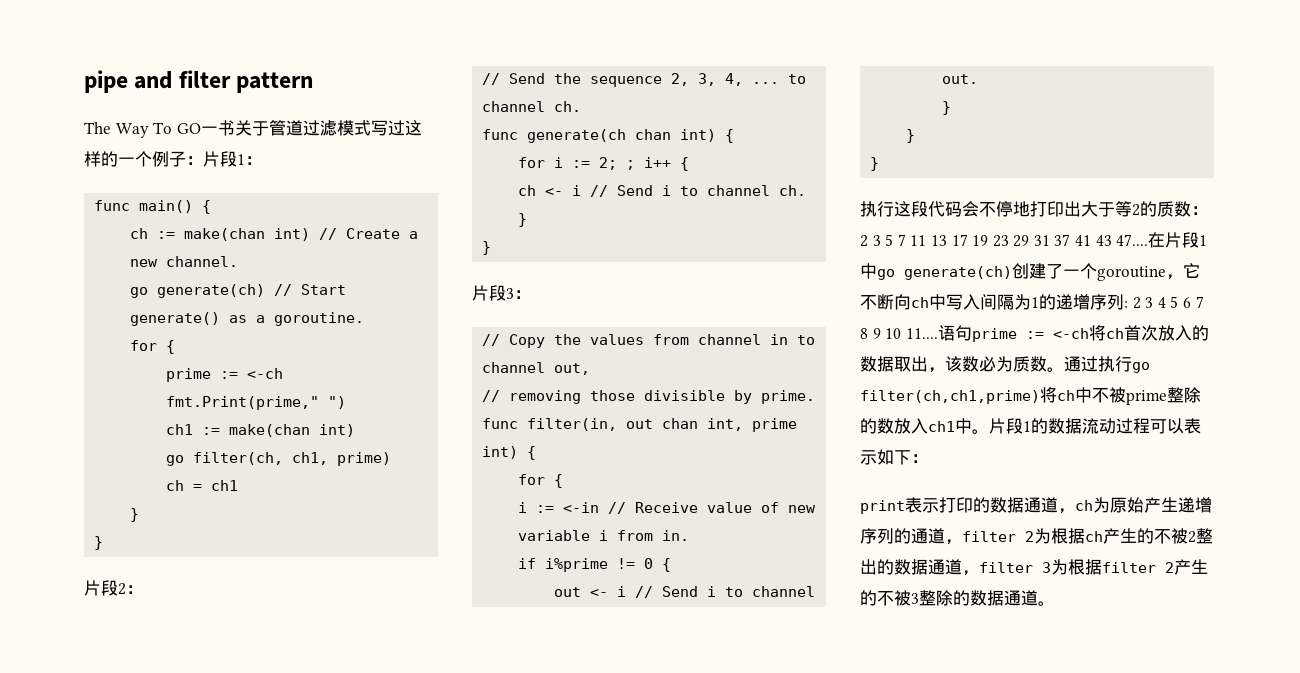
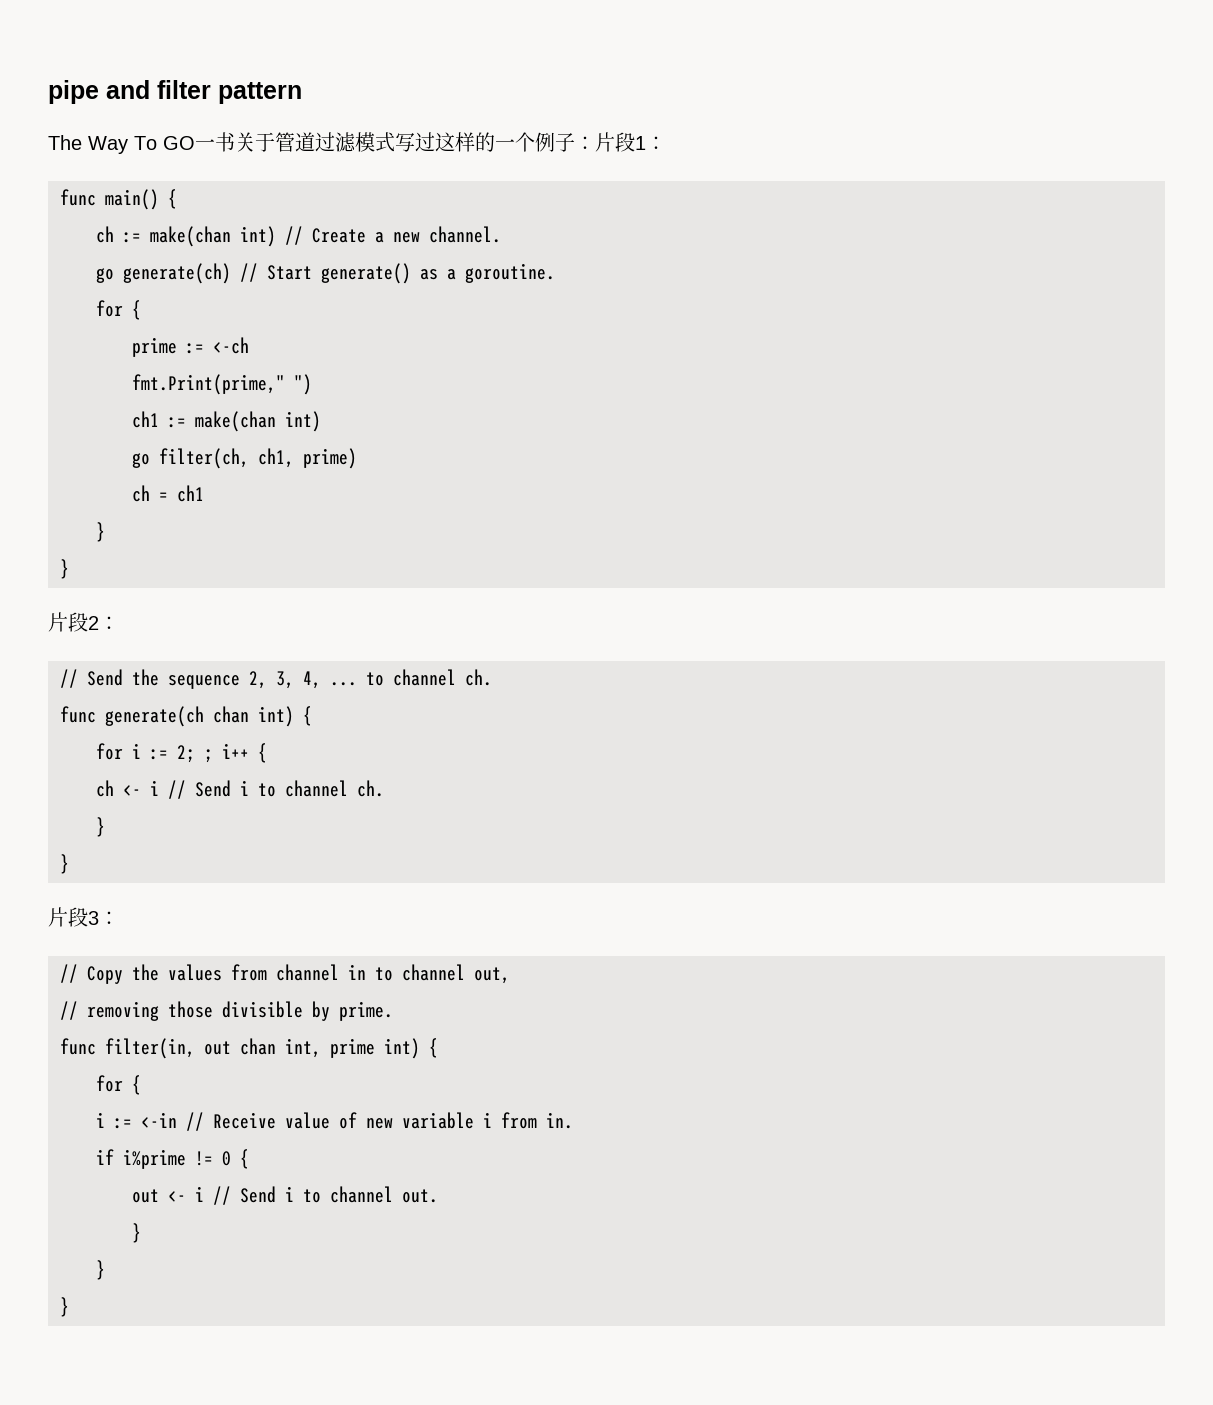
- 执行这段代码会不停地打印出大于等2的质数：2 3 5 7 11 13 17 19 23 29 31 37 41 43 47....在片段1中go generate(ch)创建了一个goroutine，它不断向ch中写入间隔为1的递增序列: 2 3 4 5 6 7 8 9 10 11....语句prime := <-ch将ch首次放入的数据取出，该数必为质数。通过执行go filter(ch,ch1,prime)将ch中不被prime整除的数放入ch1中。片段1的数据流动过程可以表示如下：
- print表示打印的数据通道，ch为原始产生递增序列的通道，filter 2为根据ch产生的不被2整出的数据通道，filter 3为根据filter 2产生的不被3整除的数据通道。

